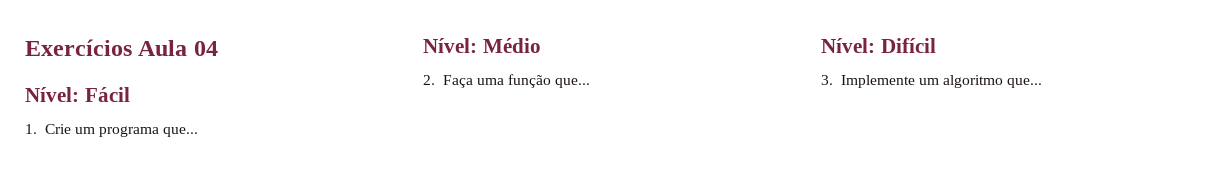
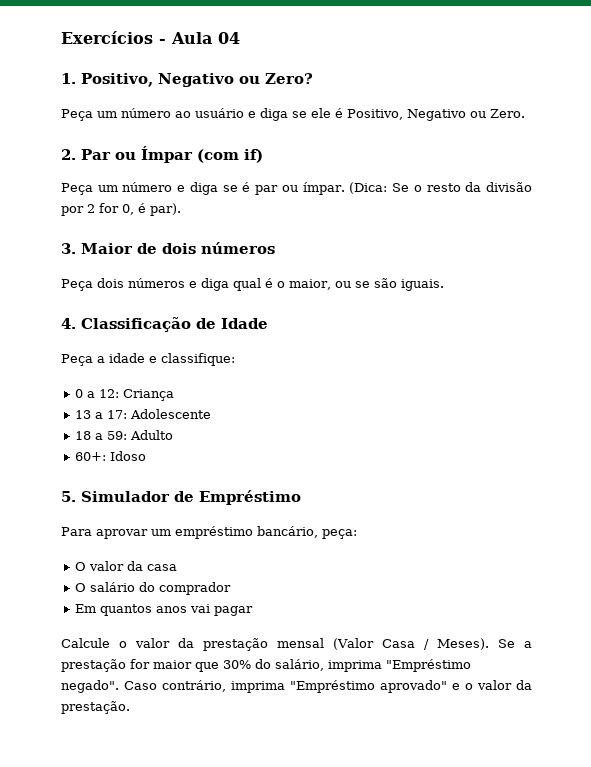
- Exercícios Aula 04
+ Exercícios - Aula 04
- Nível: Fácil
- 1. Crie um programa que...
- Nível: Médio
- 2. Faça uma função que...
- Nível: Difícil
- 3. Implemente um algoritmo que...
+ 1. Positivo, Negativo ou Zero?
+ Peça um número ao usuário e diga se ele é Positivo, Negativo ou Zero.
+ 2. Par ou Ímpar (com if)
+ Peça um número e diga se é par ou ímpar. (Dica: Se o resto da divisão por 2 for 0, é par).
+ 3. Maior de dois números
+ Peça dois números e diga qual é o maior, ou se são iguais.
+ 4. Classificação de Idade
+ Peça a idade e classifique:
+ 0 a 12: Criança
+ 13 a 17: Adolescente
+ 18 a 59: Adulto
+ 60+: Idoso
+ 5. Simulador de Empréstimo
+ Para aprovar um empréstimo bancário, peça:
+ O valor da casa
+ O salário do comprador
+ Em quantos anos vai pagar
+ Calcule o valor da prestação mensal (Valor Casa / Meses). Se a prestação for maior que 30% do salário, imprima "Empréstimo negado". Caso contrário, imprima "Empréstimo aprovado" e o valor da prestação.

